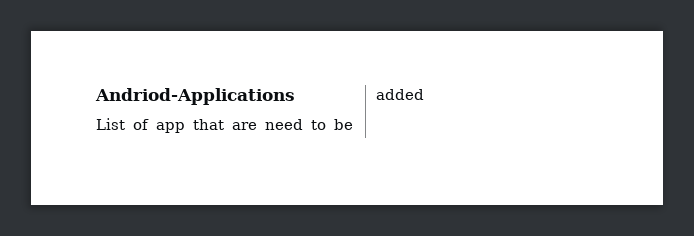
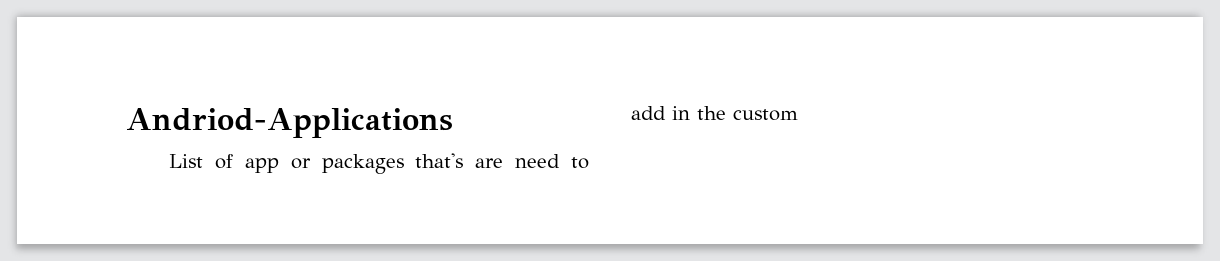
- List of app that are need to be added
+ List of app or packages that's are need to add in the custom

